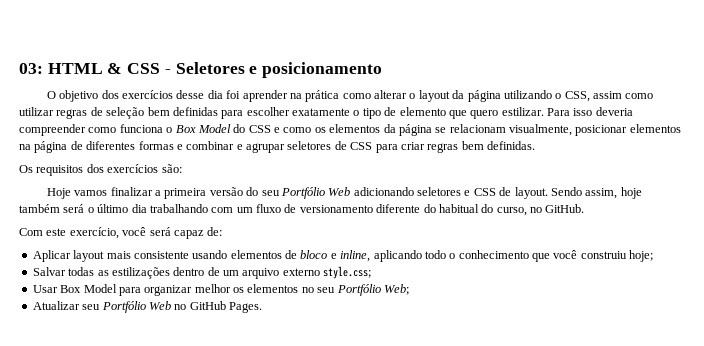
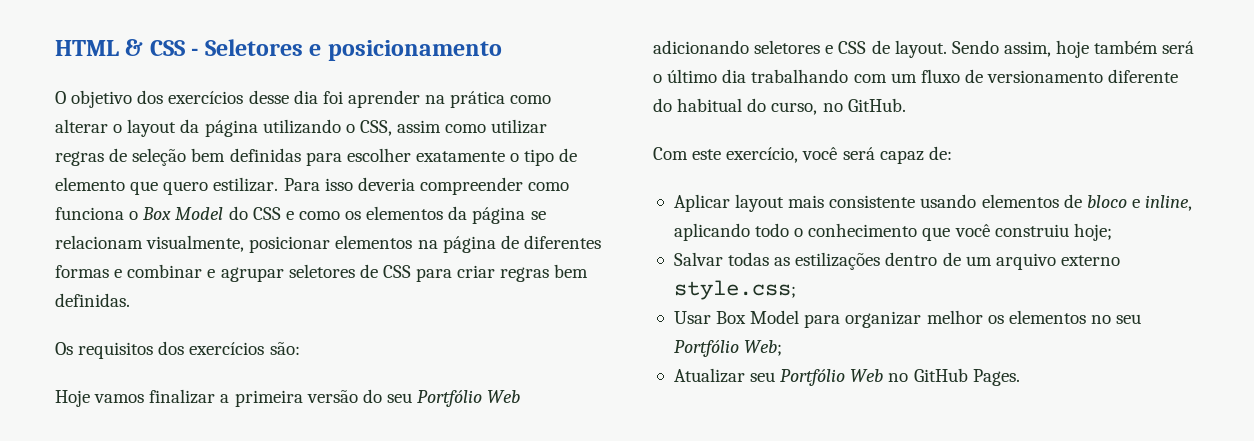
- 03: HTML & CSS - Seletores e posicionamento
+ HTML & CSS - Seletores e posicionamento

